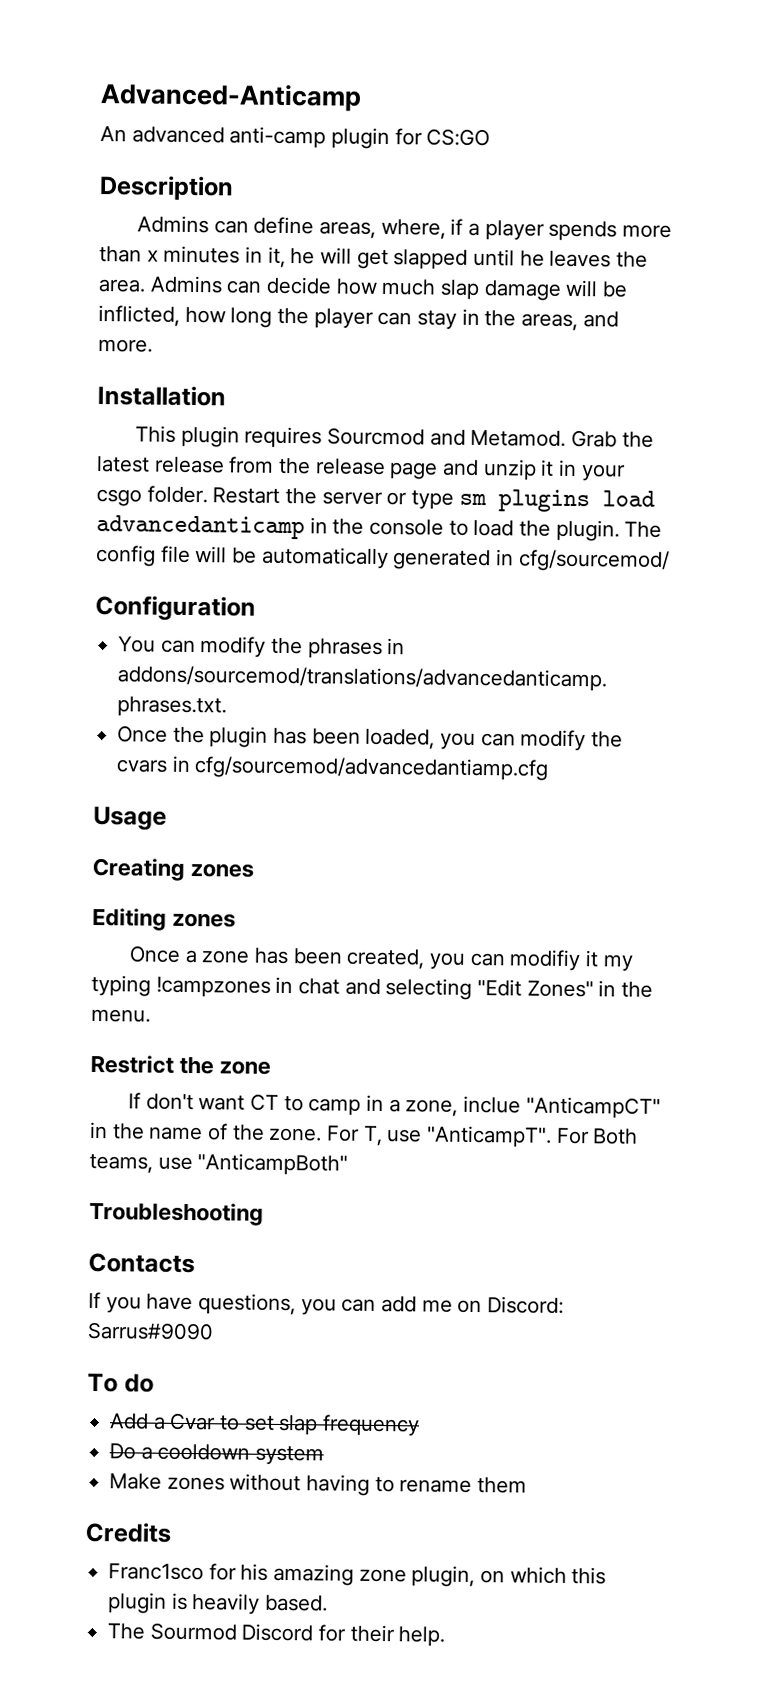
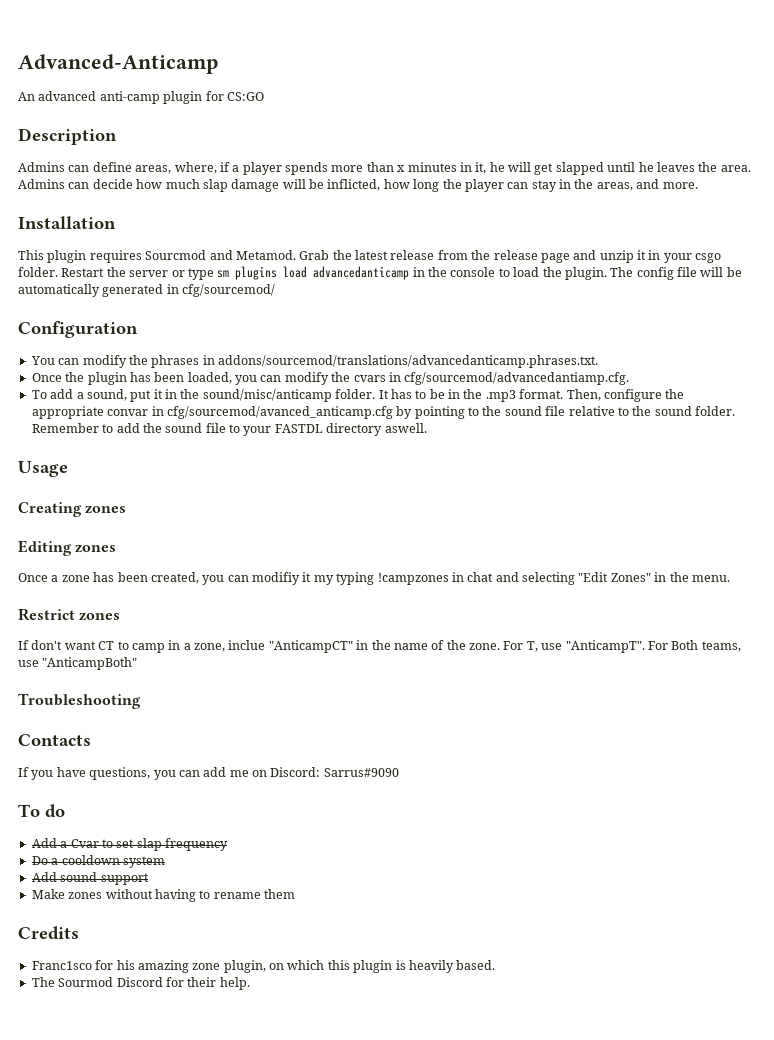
- Once the plugin has been loaded, you can modify the cvars in cfg/sourcemod/advancedantiamp.cfg
+ Once the plugin has been loaded, you can modify the cvars in cfg/sourcemod/advancedantiamp.cfg.
+ To add a sound, put it in the sound/misc/anticamp folder. It has to be in the .mp3 format. Then, configure the appropriate convar in cfg/sourcemod/avanced_anticamp.cfg by pointing to the sound file relative to the sound folder. Remember to add the sound file to your FASTDL directory aswell.
- Restrict the zone
+ Restrict zones
+ Add sound support

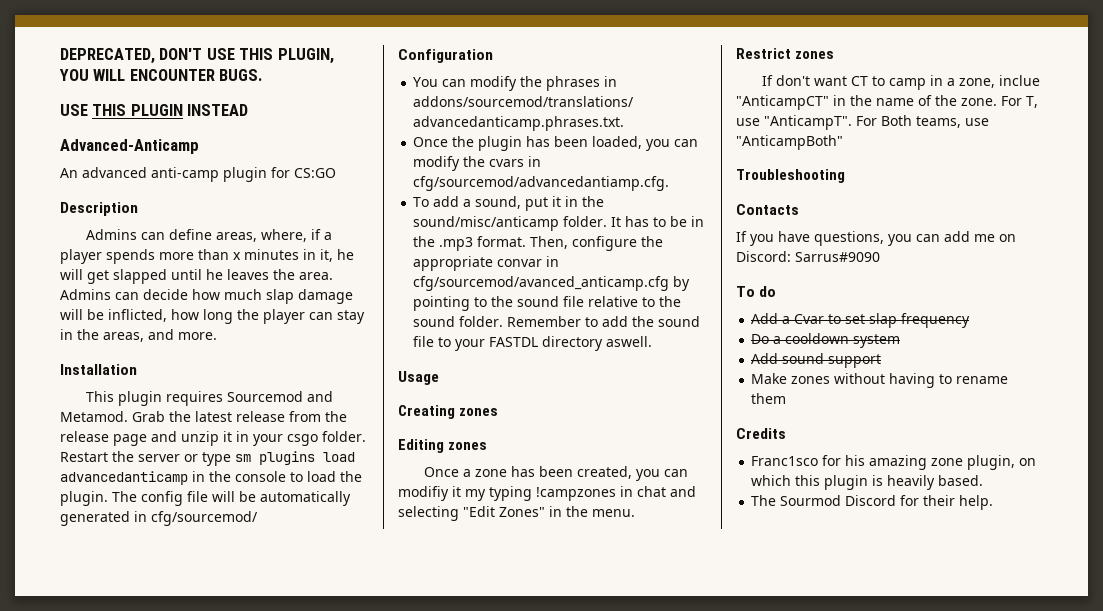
+ DEPRECATED, DON'T USE THIS PLUGIN, YOU WILL ENCOUNTER BUGS.
+ USE THIS PLUGIN INSTEAD
- This plugin requires Sourcmod and Metamod.
+ This plugin requires Sourcemod and Metamod.

